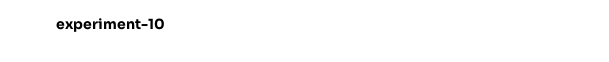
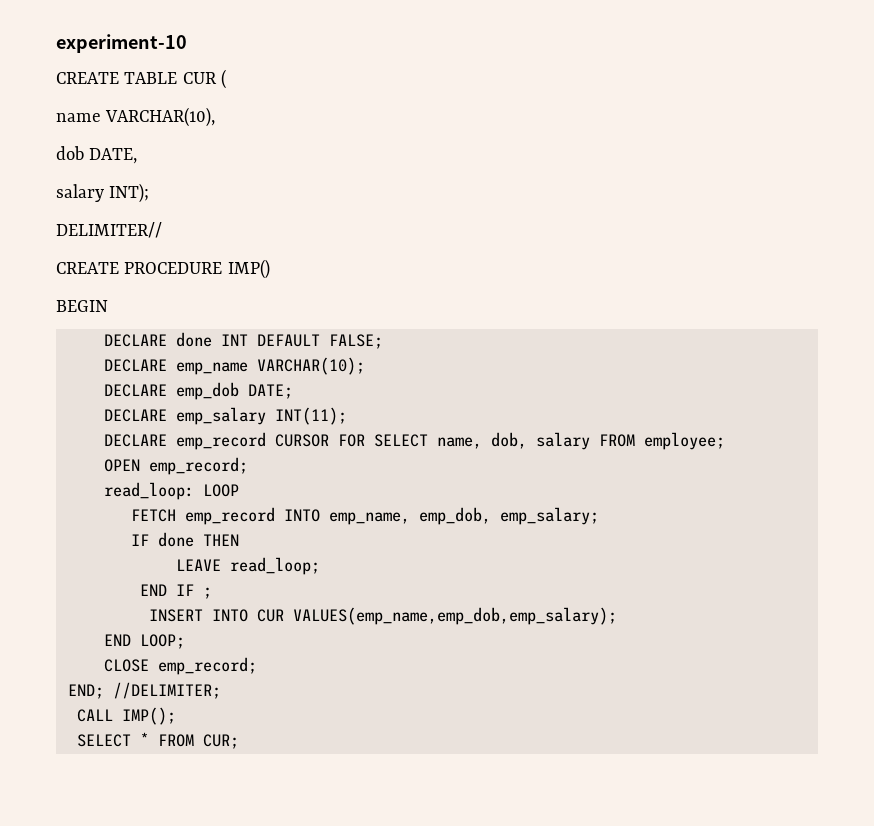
+ CREATE TABLE CUR (
+ name VARCHAR(10),
+ dob DATE,
+ salary INT);
+ DELIMITER//
+ CREATE PROCEDURE IMP()
+ BEGIN
+ DECLARE done INT DEFAULT FALSE;
+ DECLARE emp_name VARCHAR(10);
+ DECLARE emp_dob DATE;
+ DECLARE emp_salary INT(11);
+ DECLARE emp_record CURSOR FOR SELECT name, dob, salary FROM employee;
+ OPEN emp_record;
+ read_loop: LOOP
+ FETCH emp_record INTO emp_name, emp_dob, emp_salary;
+ IF done THEN
+ LEAVE read_loop;
+ END IF ;
+ INSERT INTO CUR VALUES(emp_name,emp_dob,emp_salary);
+ END LOOP;
+ CLOSE emp_record;
+ END; //DELIMITER;
+ CALL IMP();
+ SELECT * FROM CUR;

